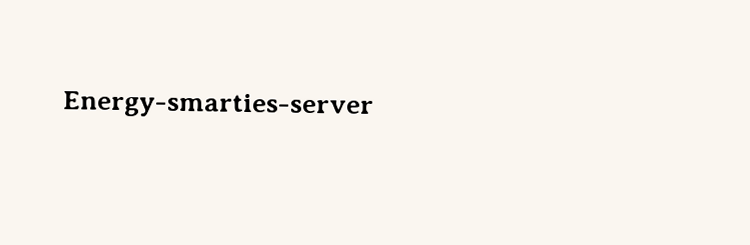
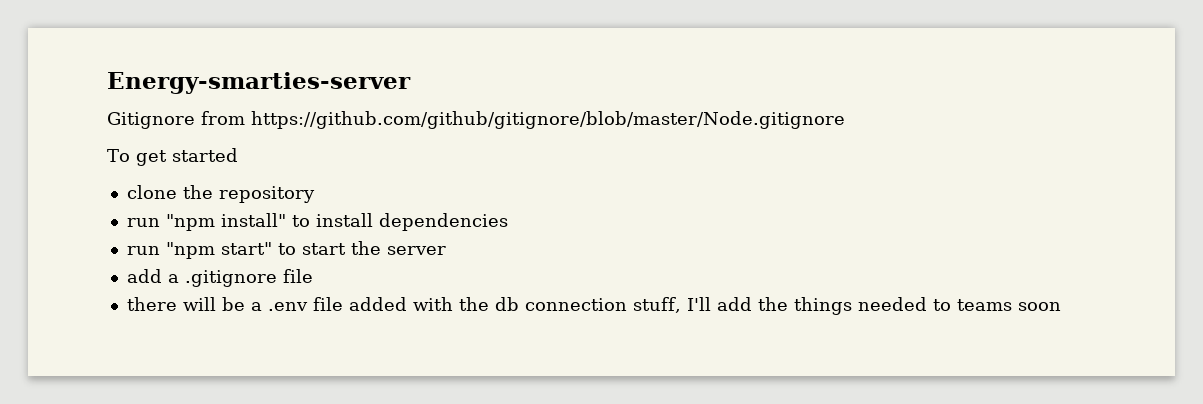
+ Gitignore from https://github.com/github/gitignore/blob/master/Node.gitignore
+ To get started
+ clone the repository
+ run "npm install" to install dependencies
+ run "npm start" to start the server
+ add a .gitignore file
+ there will be a .env file added with the db connection stuff, I'll add the things needed to teams soon

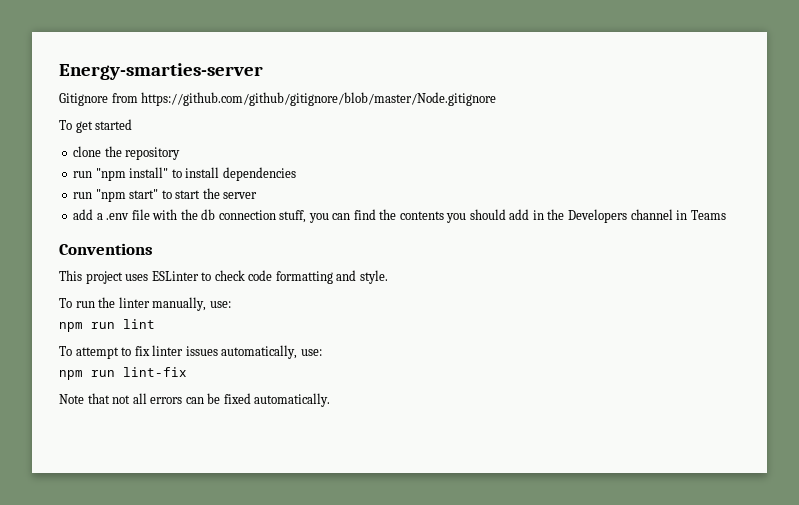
- add a .gitignore file
- there will be a .env file added with the db connection stuff, I'll add the things needed to teams soon
+ add a .env file with the db connection stuff, you can find the contents you should add in the Developers channel in Teams
+ Conventions
+ This project uses ESLinter to check code formatting and style.
+ To run the linter manually, use:
+ npm run lint
+ To attempt to fix linter issues automatically, use:
+ npm run lint-fix
+ Note that not all errors can be fixed automatically.

